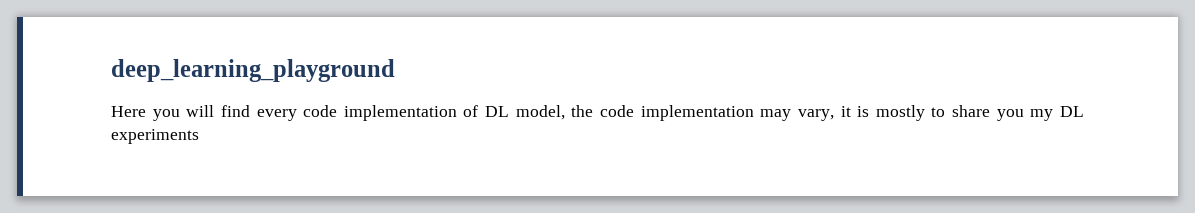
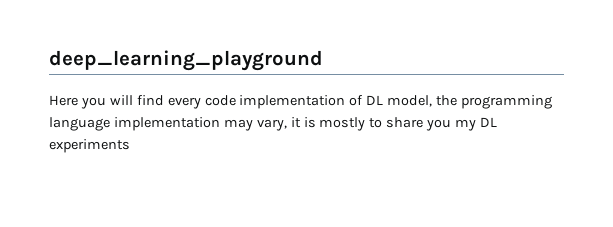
- Here you will find every code implementation of DL model, the code implementation may vary, it is mostly to share you my DL experiments
+ Here you will find every code implementation of DL model, the programming language implementation may vary, it is mostly to share you my DL experiments

